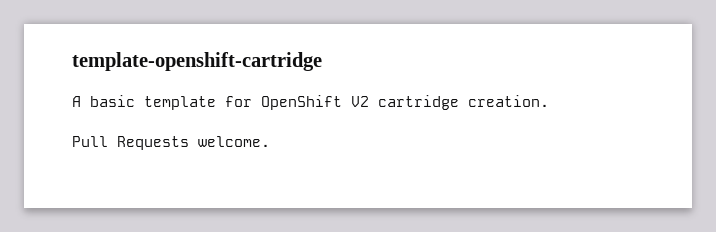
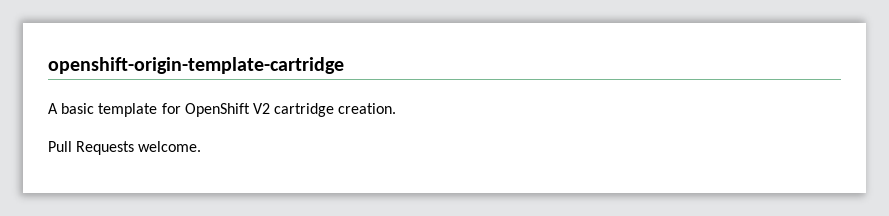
- template-openshift-cartridge
+ openshift-origin-template-cartridge

